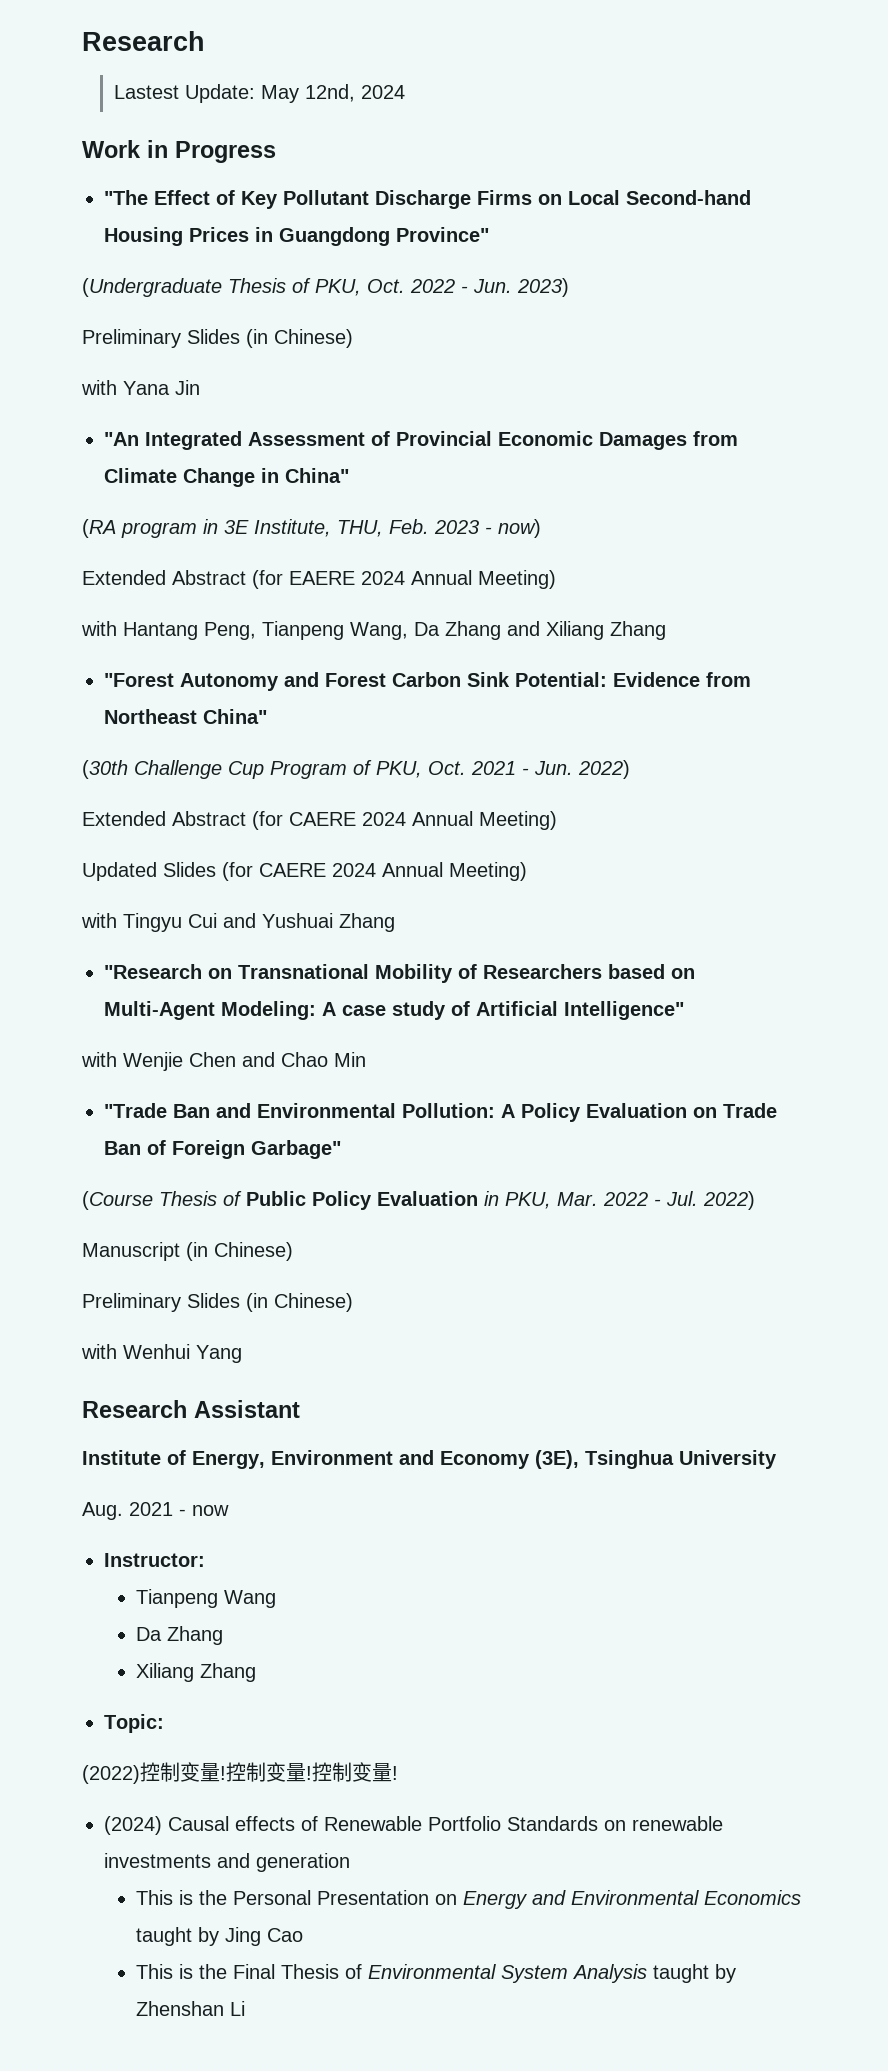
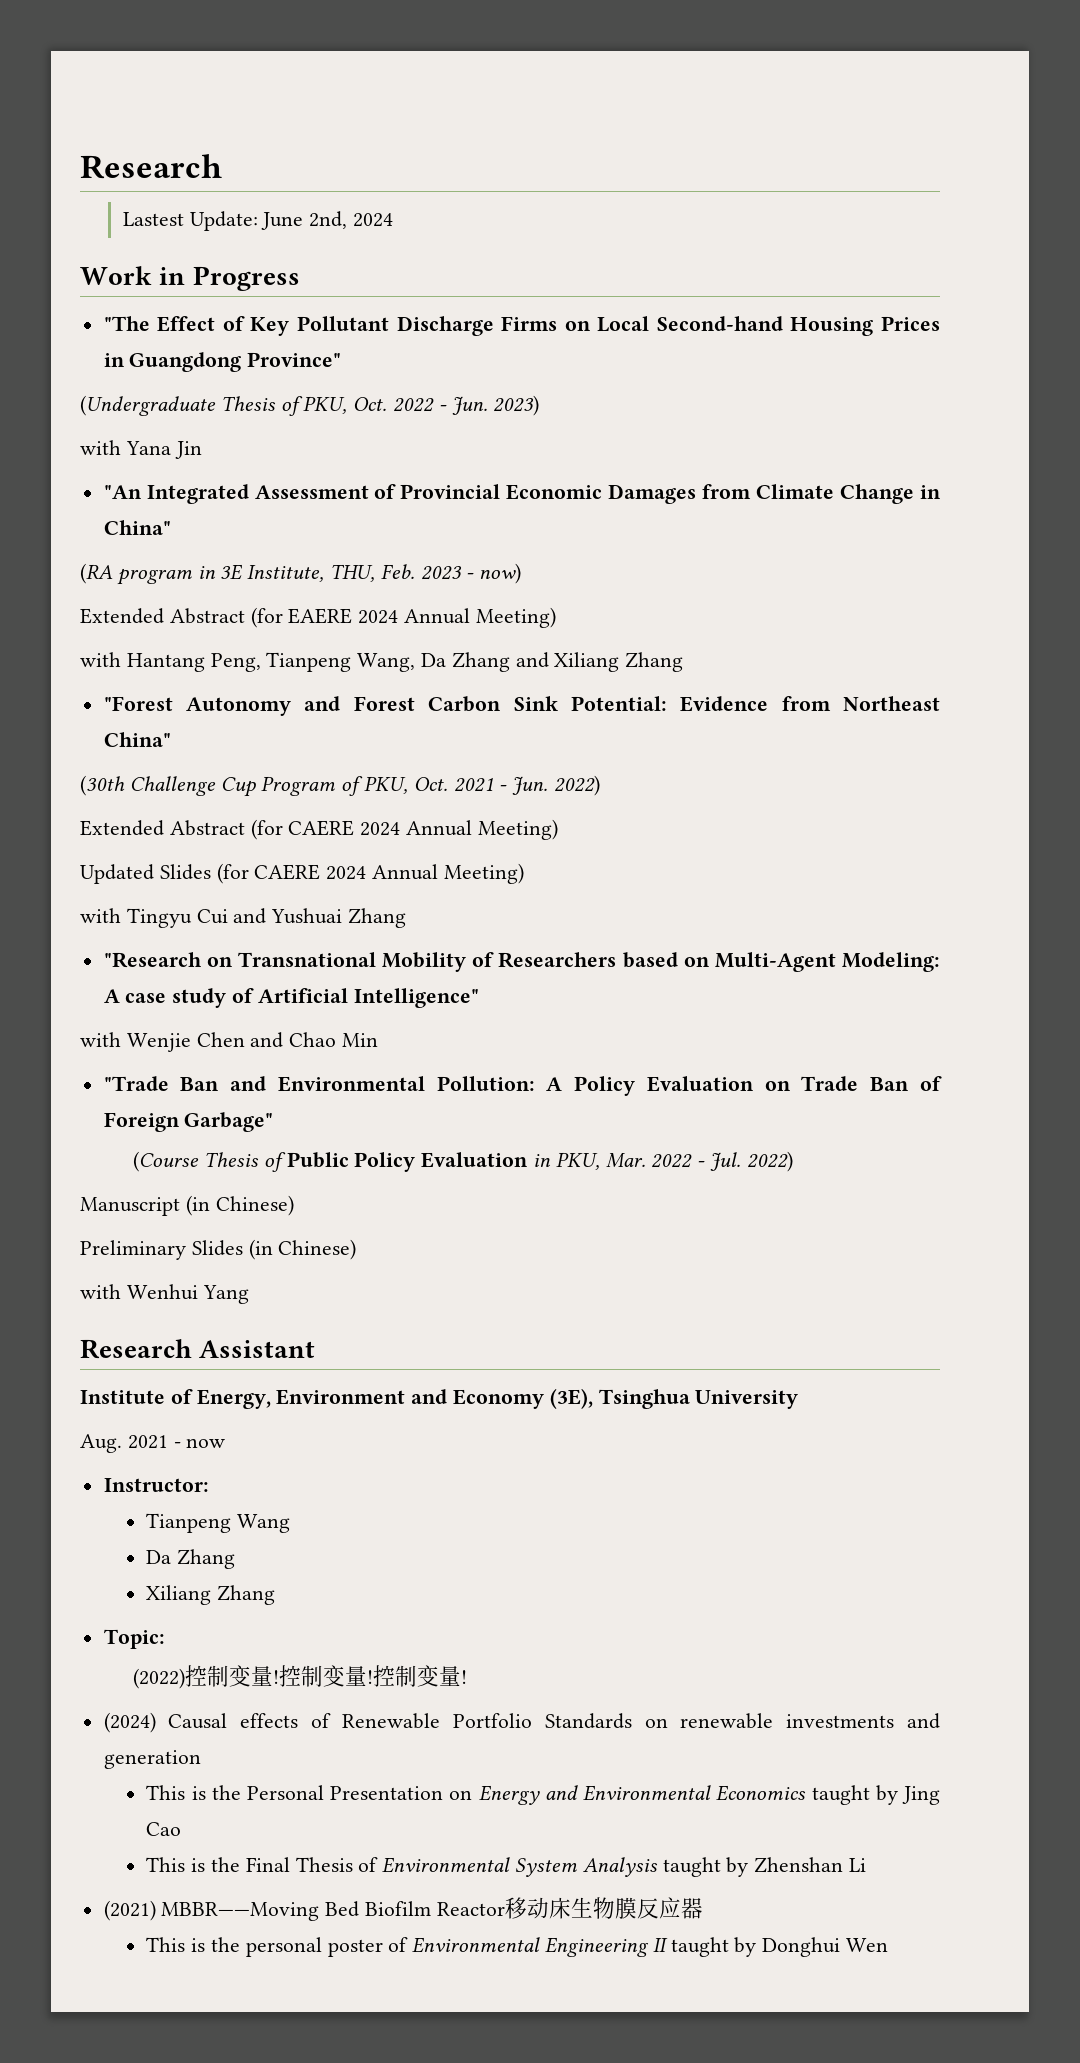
- Lastest Update: May 12nd, 2024
+ Lastest Update: June 2nd, 2024
  (Undergraduate Thesis of PKU, Oct. 2022 - Jun. 2023)
- Preliminary Slides (in Chinese)
+ (2021) MBBR——Moving Bed Biofilm Reactor移动床生物膜反应器
+ This is the personal poster of Environmental Engineering II taught by Donghui Wen

